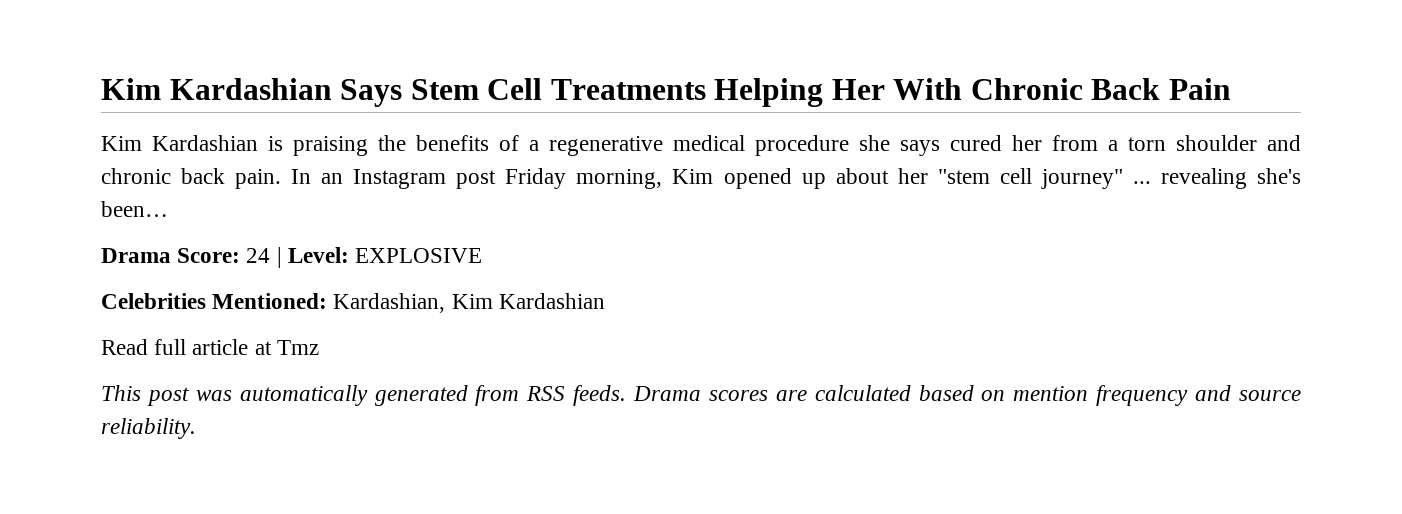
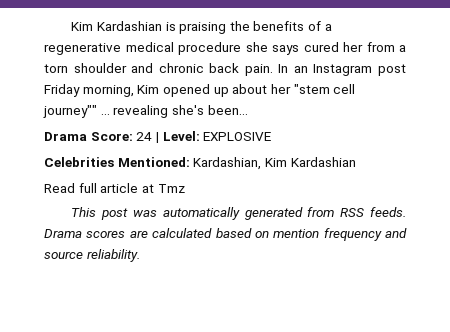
- Kim Kardashian Says Stem Cell Treatments Helping Her With Chronic Back Pain
- In an Instagram post Friday morning, Kim opened up about her "stem cell journey" ... revealing she's been…
+ In an Instagram post Friday morning, Kim opened up about her "stem cell journey"" ... revealing she's been…

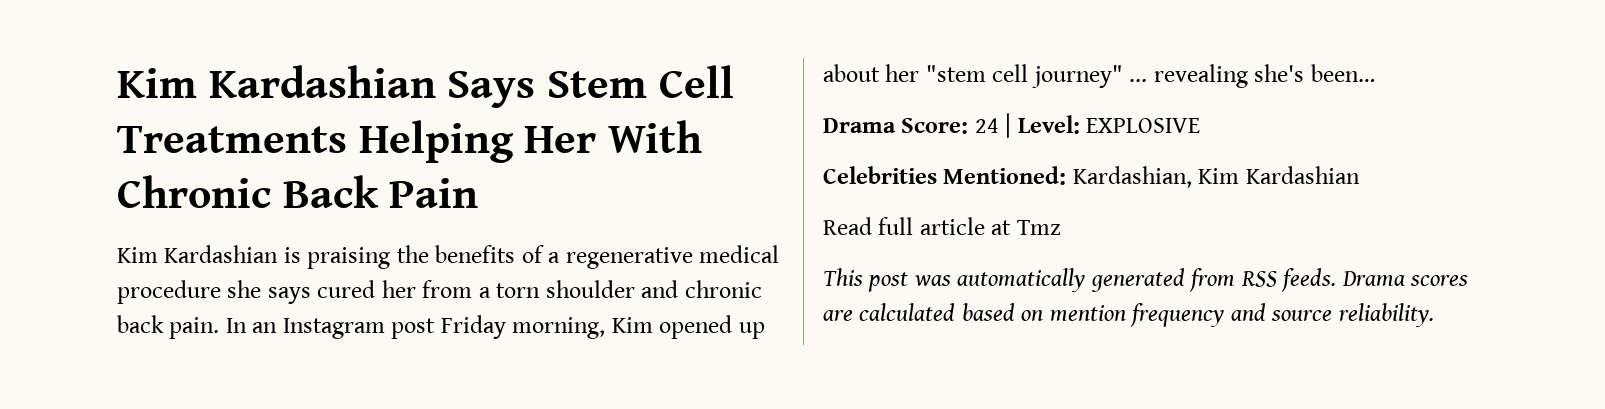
+ Kim Kardashian Says Stem Cell Treatments Helping Her With Chronic Back Pain
- In an Instagram post Friday morning, Kim opened up about her "stem cell journey"" ... revealing she's been…
+ In an Instagram post Friday morning, Kim opened up about her "stem cell journey" ... revealing she's been…

